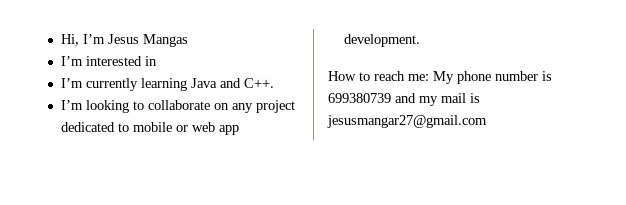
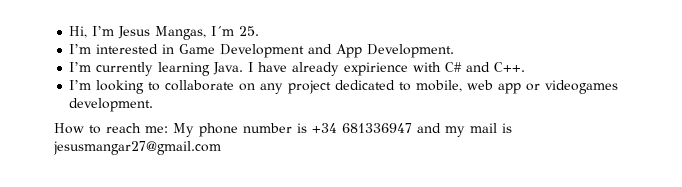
- Hi, I’m Jesus Mangas
+ Hi, I’m Jesus Mangas, I´m 25.
- I’m interested in
- I’m currently learning Java and C++.
+ I’m interested in Game Development and App Development.
+ I’m currently learning Java. I have already expirience with C# and C++.
- I’m looking to collaborate on any project dedicated to mobile or web app development.
+ I’m looking to collaborate on any project dedicated to mobile, web app or videogames development.
- How to reach me: My phone number is 699380739 and my mail is jesusmangar27@gmail.com
+ How to reach me: My phone number is +34 681336947 and my mail is jesusmangar27@gmail.com

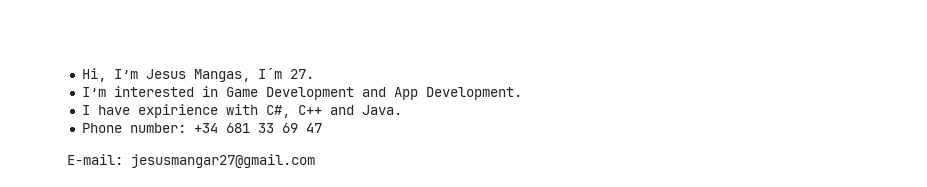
- Hi, I’m Jesus Mangas, I´m 25.
+ Hi, I’m Jesus Mangas, I´m 27.
- I’m currently learning Java. I have already expirience with C# and C++.
- I’m looking to collaborate on any project dedicated to mobile, web app or videogames development.
- How to reach me: My phone number is +34 681336947 and my mail is jesusmangar27@gmail.com
+ I have expirience with C#, C++ and Java.
+ Phone number: +34 681 33 69 47
+ E-mail: jesusmangar27@gmail.com

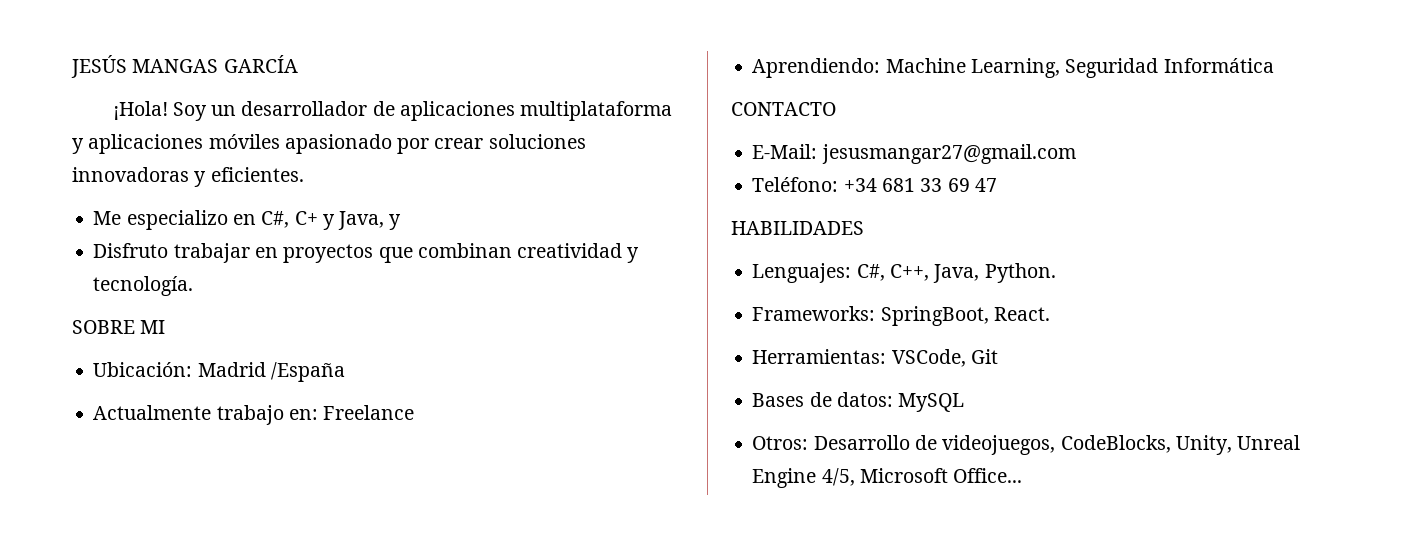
- Hi, I’m Jesus Mangas, I´m 27.
- I’m interested in Game Development and App Development.
- I have expirience with C#, C++ and Java.
- Phone number: +34 681 33 69 47
+ JESÚS MANGAS GARCÍA
+ ¡Hola! Soy un desarrollador de aplicaciones multiplataforma y aplicaciones móviles apasionado por crear soluciones innovadoras y eficientes.
+ Me especializo en C#, C+ y Java, y
+ Disfruto trabajar en proyectos que combinan creatividad y tecnología.
+ SOBRE MI
+ Ubicación: Madrid /España
+ Actualmente trabajo en: Freelance
+ Aprendiendo: Machine Learning, Seguridad Informática
+ CONTACTO
+ E-Mail: jesusmangar27@gmail.com
+ Teléfono: +34 681 33 69 47
- E-mail: jesusmangar27@gmail.com
+ HABILIDADES
+ Lenguajes: C#, C++, Java, Python.
+ Frameworks: SpringBoot, React.
+ Herramientas: VSCode, Git
+ Bases de datos: MySQL
+ Otros: Desarrollo de videojuegos, CodeBlocks, Unity, Unreal Engine 4/5, Microsoft Office...

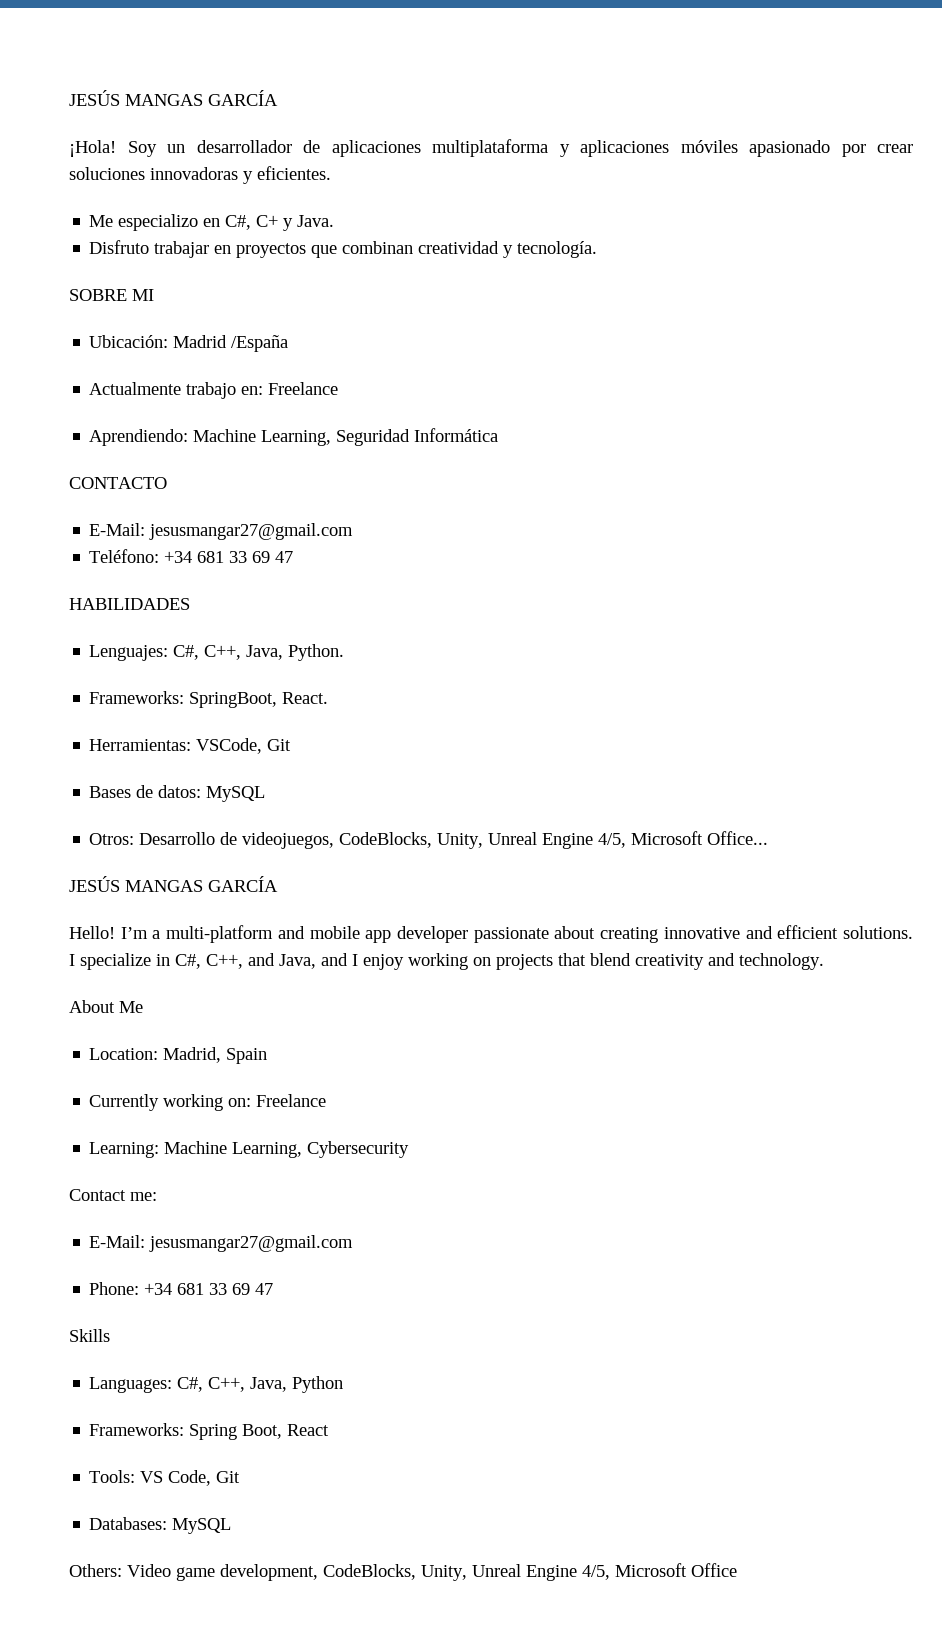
- Me especializo en C#, C+ y Java, y
+ Me especializo en C#, C+ y Java.
  Otros: Desarrollo de videojuegos, CodeBlocks, Unity, Unreal Engine 4/5, Microsoft Office...
+ JESÚS MANGAS GARCÍA
+ Hello! I’m a multi-platform and mobile app developer passionate about creating innovative and efficient solutions. I specialize in C#, C++, and Java, and I enjoy working on projects that blend creativity and technology.
+ About Me
+ Location: Madrid, Spain
+ Currently working on: Freelance
+ Learning: Machine Learning, Cybersecurity
+ Contact me:
+ E-Mail: jesusmangar27@gmail.com
+ Phone: +34 681 33 69 47
+ Skills
+ Languages: C#, C++, Java, Python
+ Frameworks: Spring Boot, React
+ Tools: VS Code, Git
+ Databases: MySQL
+ Others: Video game development, CodeBlocks, Unity, Unreal Engine 4/5, Microsoft Office

